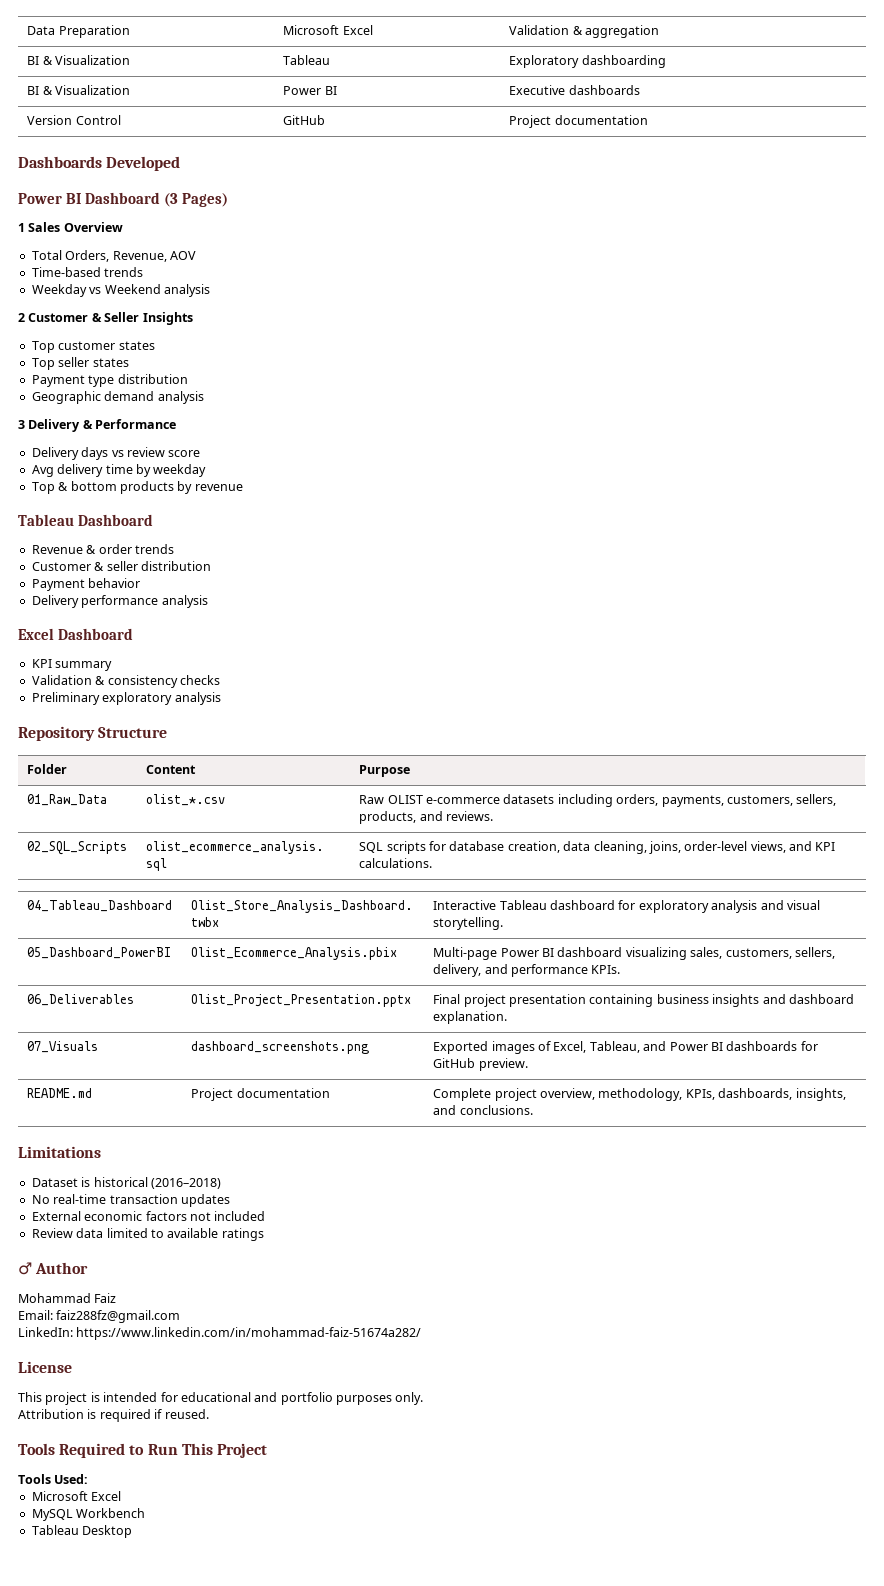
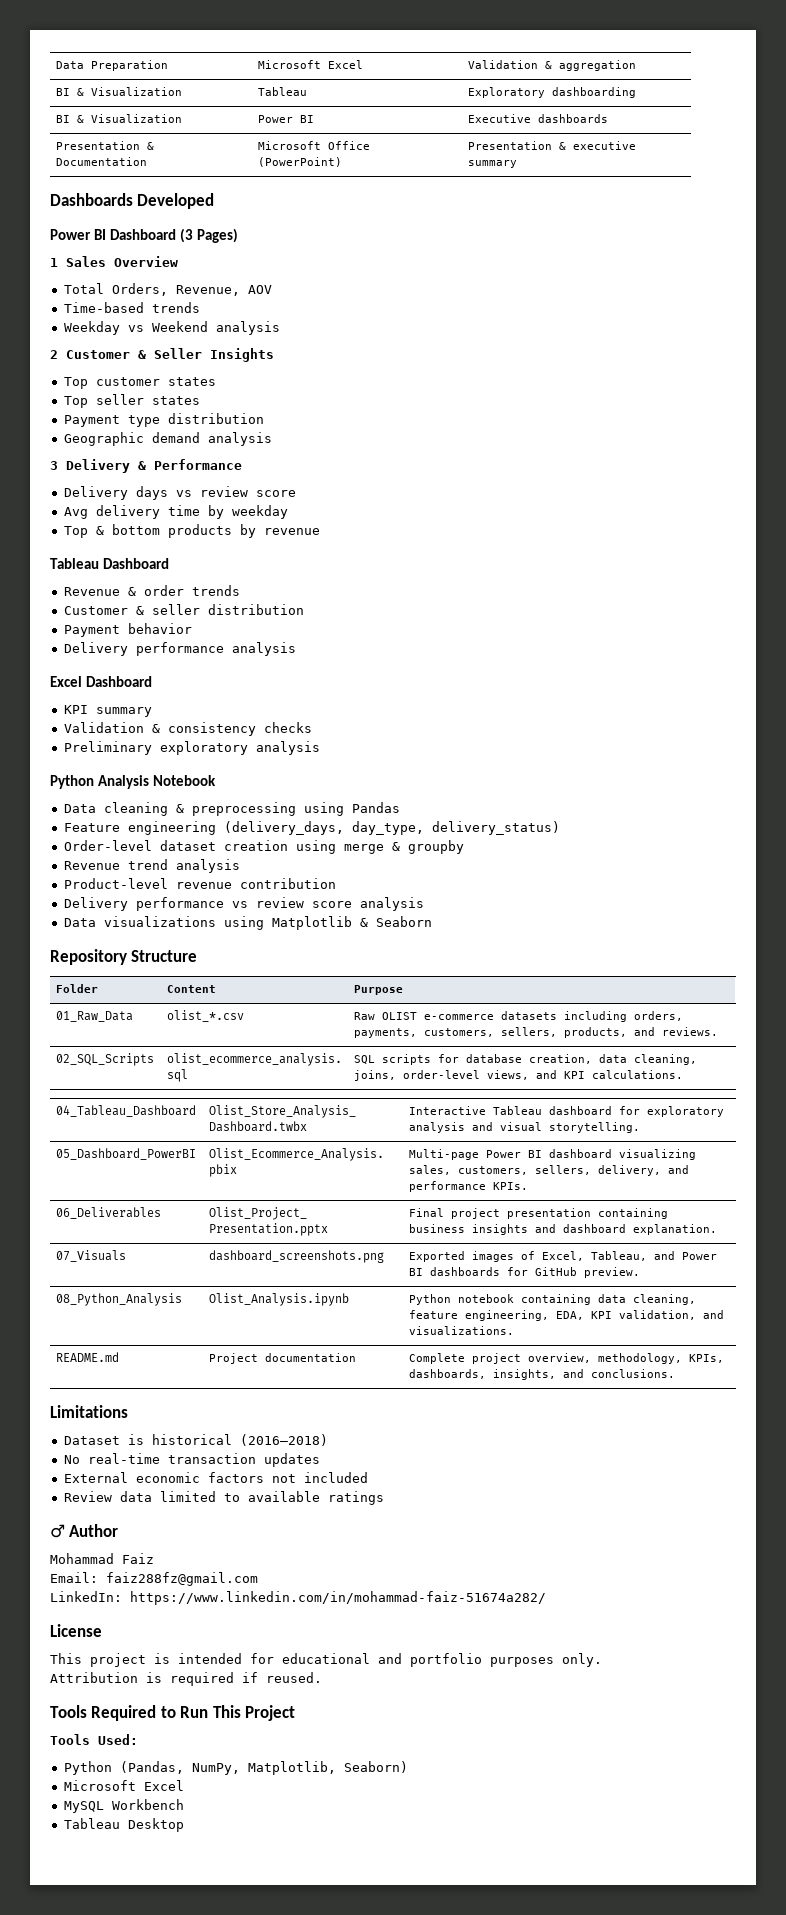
- Version Control | GitHub | Project documentation
+ Presentation & Documentation | Microsoft Office (PowerPoint) | Presentation & executive summary
+ Python Analysis Notebook
+ Data cleaning & preprocessing using Pandas
+ Feature engineering (delivery_days, day_type, delivery_status)
+ Order-level dataset creation using merge & groupby
+ Revenue trend analysis
+ Product-level revenue contribution
+ Delivery performance vs review score analysis
+ Data visualizations using Matplotlib & Seaborn
+ 08_Python_Analysis | Olist_Analysis.ipynb | Python notebook containing data cleaning, feature engineering, EDA, KPI validation, and visualizations.
+ Python (Pandas, NumPy, Matplotlib, Seaborn)

